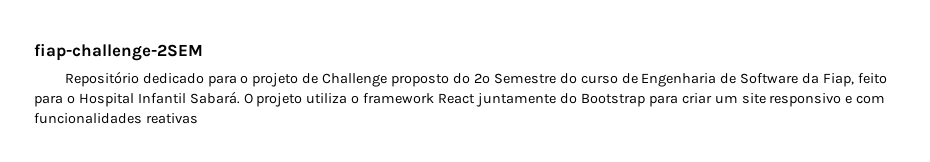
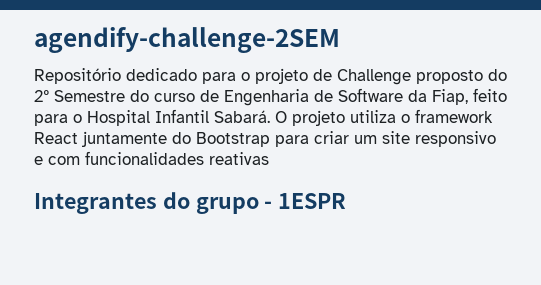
- fiap-challenge-2SEM
+ agendify-challenge-2SEM
+ Integrantes do grupo - 1ESPR

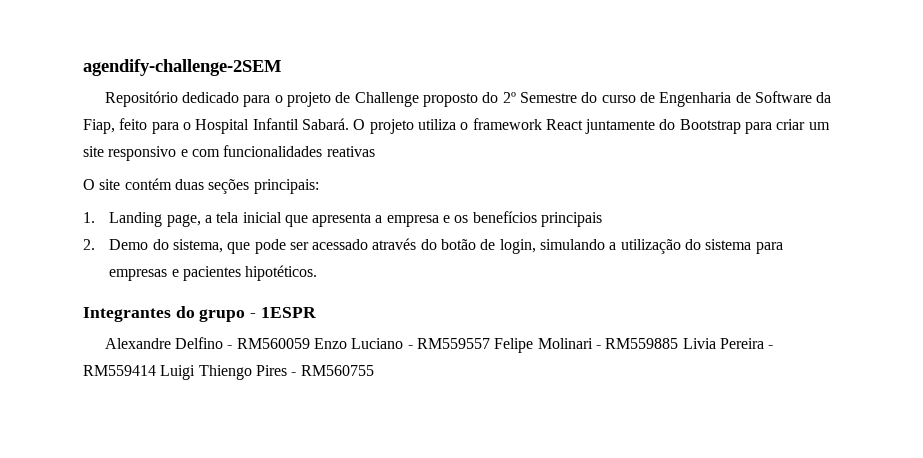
+ O site contém duas seções principais:
+ 1. Landing page, a tela inicial que apresenta a empresa e os benefícios principais
+ 2. Demo do sistema, que pode ser acessado através do botão de login, simulando a utilização do sistema para empresas e pacientes hipotéticos.
+ Alexandre Delfino - RM560059 Enzo Luciano - RM559557 Felipe Molinari - RM559885 Livia Pereira - RM559414 Luigi Thiengo Pires - RM560755

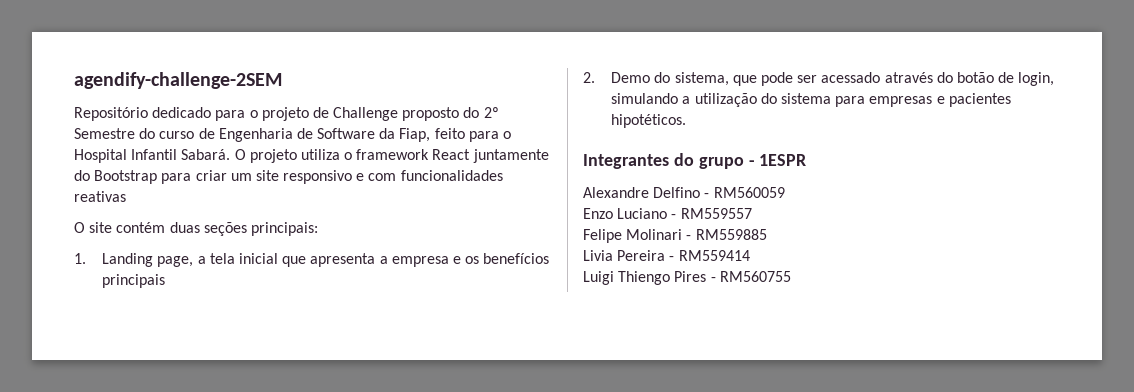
- Alexandre Delfino - RM560059 Enzo Luciano - RM559557 Felipe Molinari - RM559885 Livia Pereira - RM559414 Luigi Thiengo Pires - RM560755
+ Alexandre Delfino - RM560059
+ Enzo Luciano - RM559557
+ Felipe Molinari - RM559885
+ Livia Pereira - RM559414
+ Luigi Thiengo Pires - RM560755

